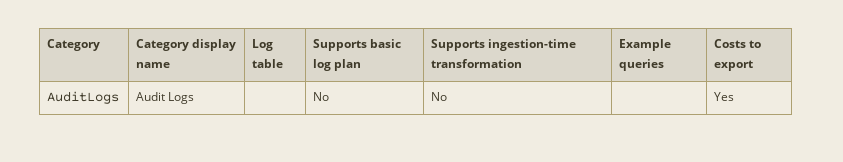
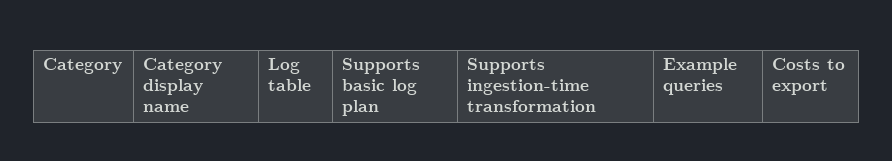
- AuditLogs | Audit Logs | | No | No | | Yes

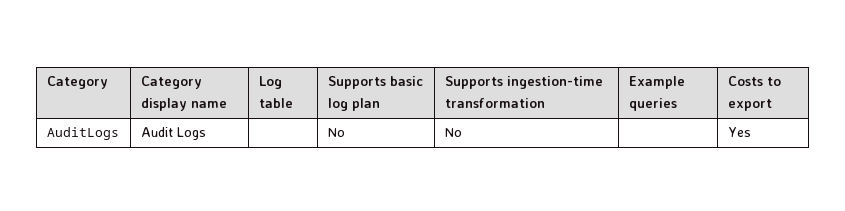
+ AuditLogs | Audit Logs | | No | No | | Yes

